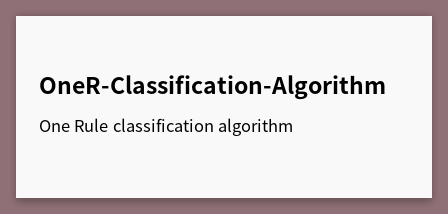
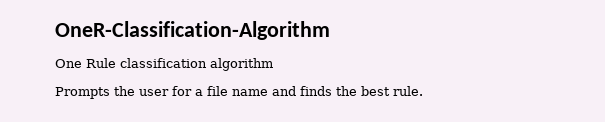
+ Prompts the user for a file name and finds the best rule.

